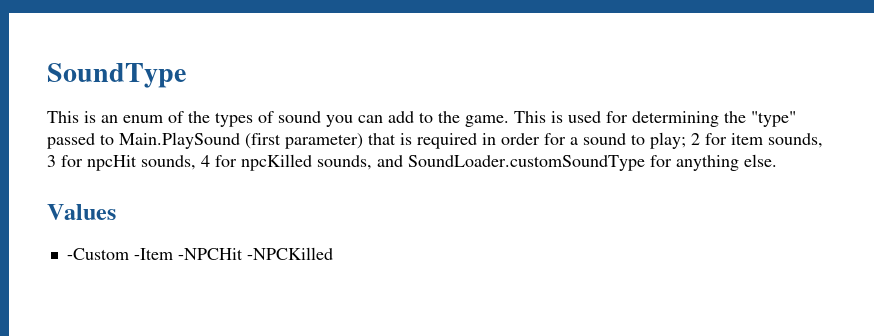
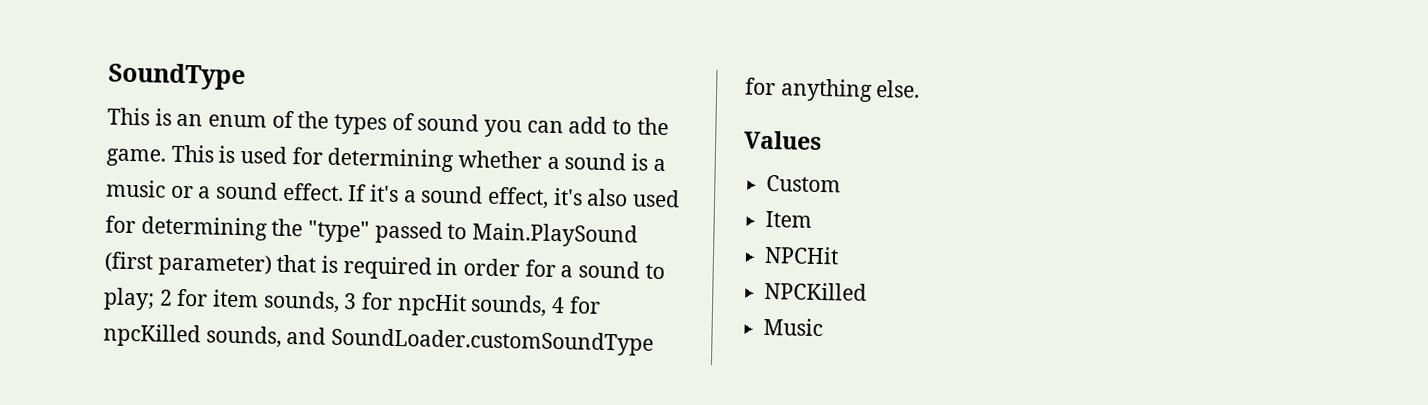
- This is used for determining the "type" passed to Main.PlaySound (first parameter) that is required in order for a sound to play; 2 for item sounds, 3 for npcHit sounds, 4 for npcKilled sounds, and SoundLoader.customSoundType for anything else.
+ This is used for determining whether a sound is a music or a sound effect. If it's a sound effect, it's also used for determining the "type" passed to Main.PlaySound (first parameter) that is required in order for a sound to play; 2 for item sounds, 3 for npcHit sounds, 4 for npcKilled sounds, and SoundLoader.customSoundType for anything else.
- -Custom -Item -NPCHit -NPCKilled
+ Custom
+ Item
+ NPCHit
+ NPCKilled
+ Music

